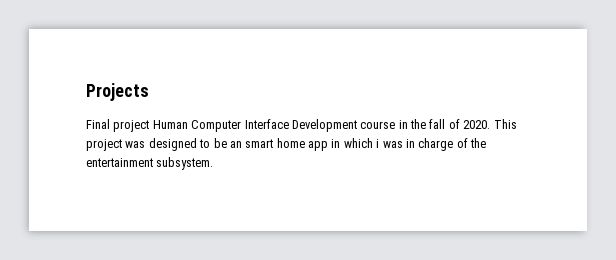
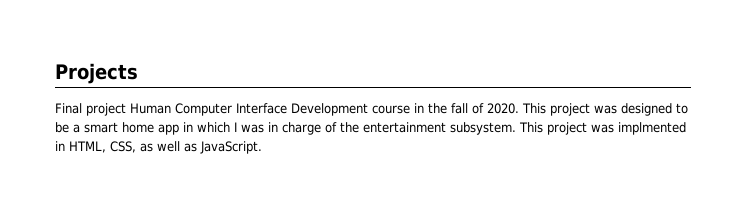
- This project was designed to be an smart home app in which i was in charge of the entertainment subsystem.
+ This project was designed to be a smart home app in which I was in charge of the entertainment subsystem.
+ This project was implmented in HTML, CSS, as well as JavaScript.

